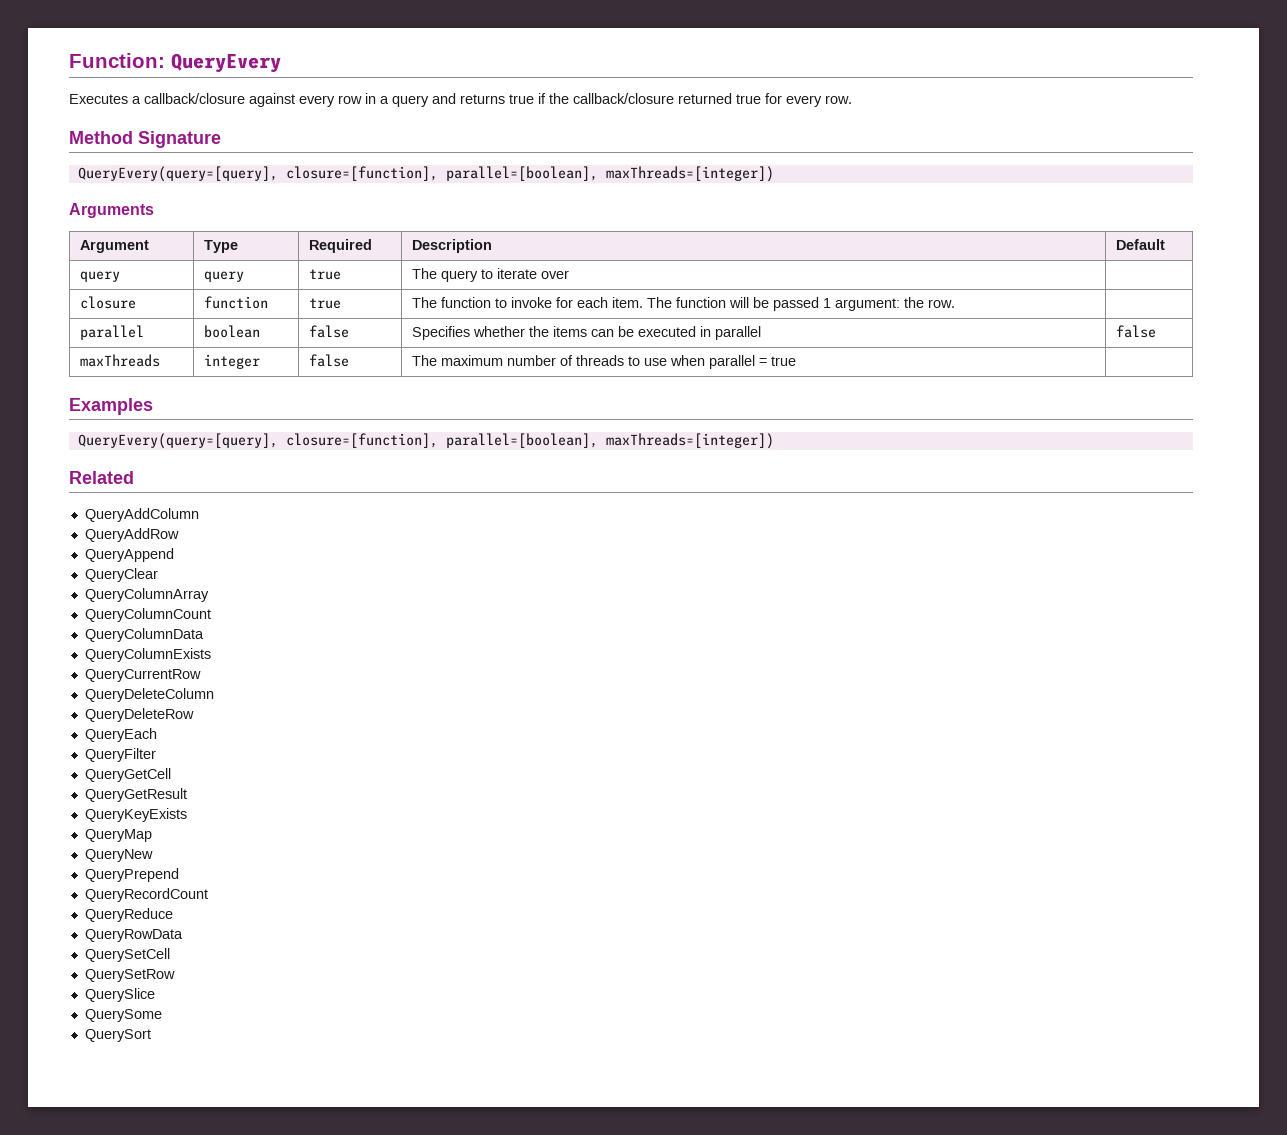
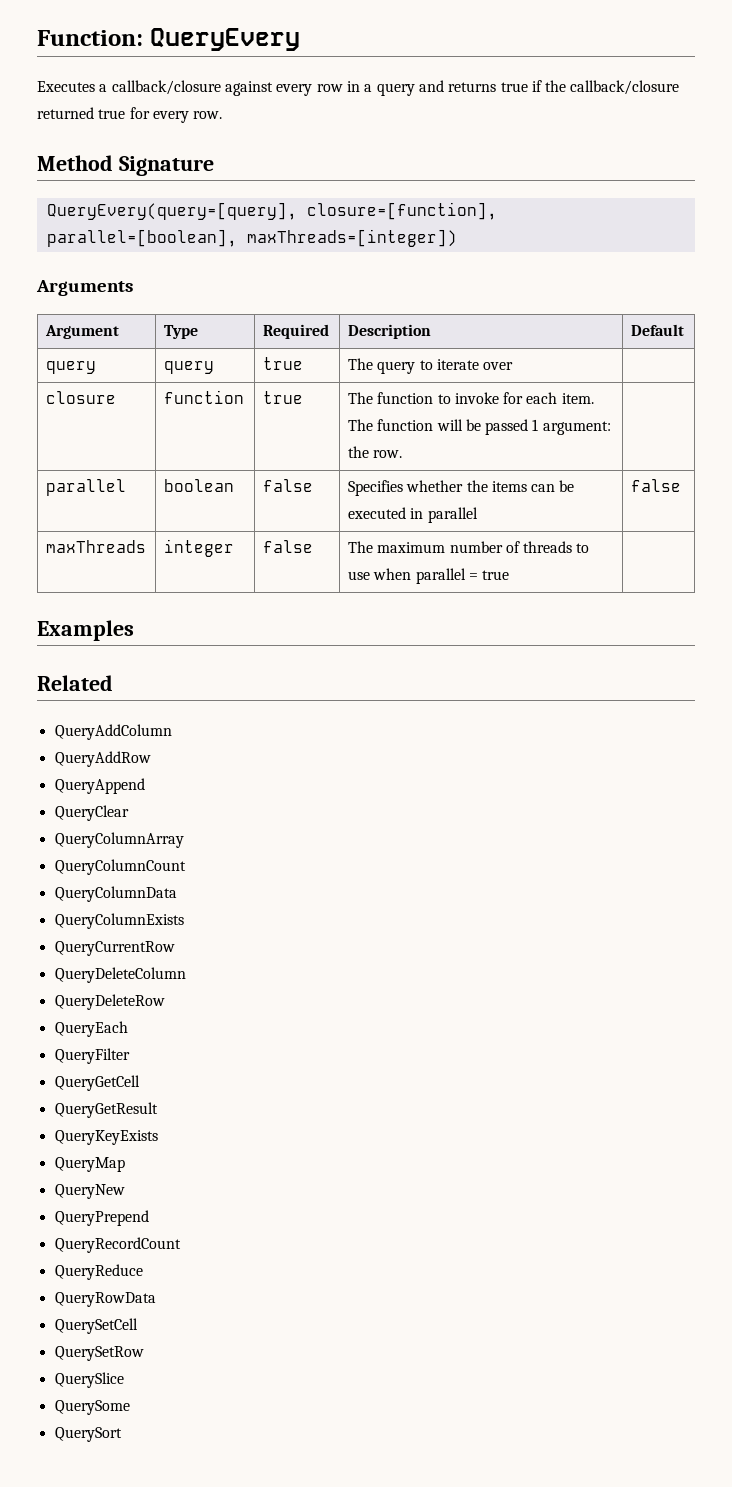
  Examples
- QueryEvery(query=[query], closure=[function], parallel=[boolean], maxThreads=[integer])

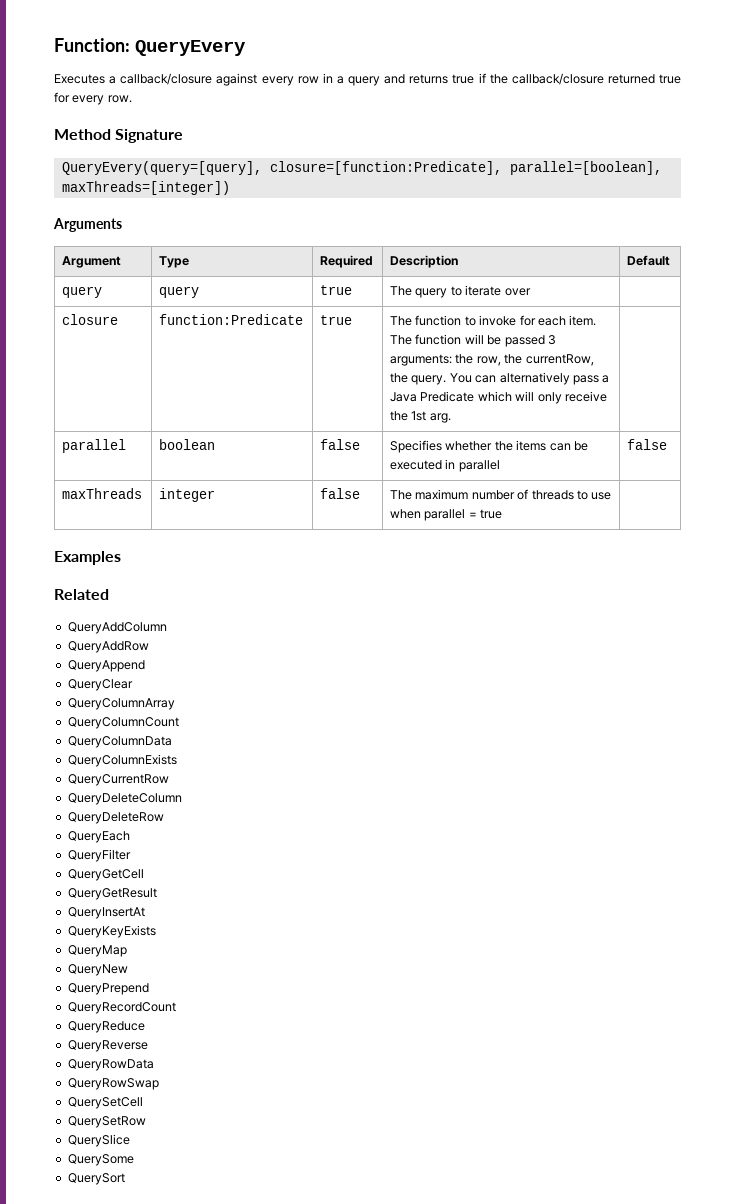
- QueryEvery(query=[query], closure=[function], parallel=[boolean], maxThreads=[integer])
+ QueryEvery(query=[query], closure=[function:Predicate], parallel=[boolean], maxThreads=[integer])
- closure | function | true | The function to invoke for each item. The function will be passed 1 argument: the row. |
+ closure | function:Predicate | true | The function to invoke for each item. The function will be passed 3 arguments: the row, the currentRow, the query. You can alternatively pass a Java Predicate which will only receive the 1st arg. |
+ QueryInsertAt
+ QueryReverse
+ QueryRowSwap

